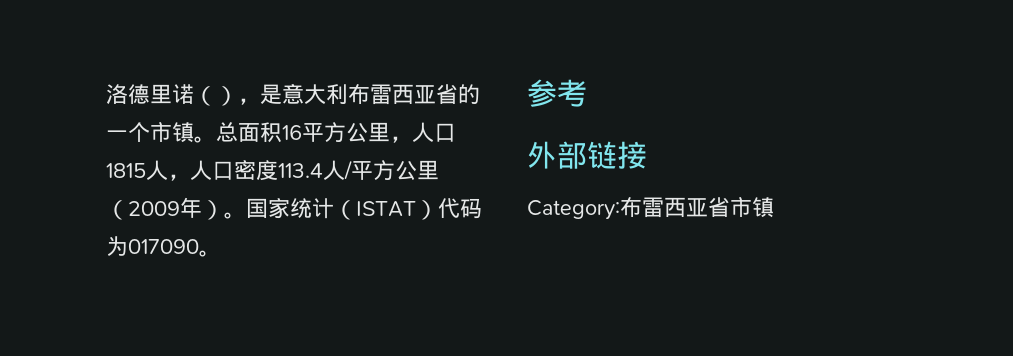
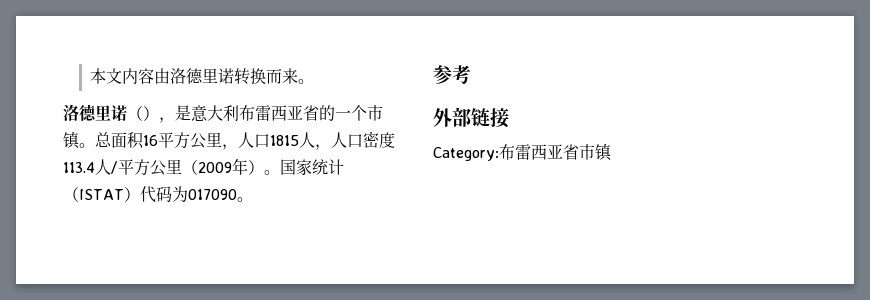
+ 本文内容由洛德里诺转换而来。

